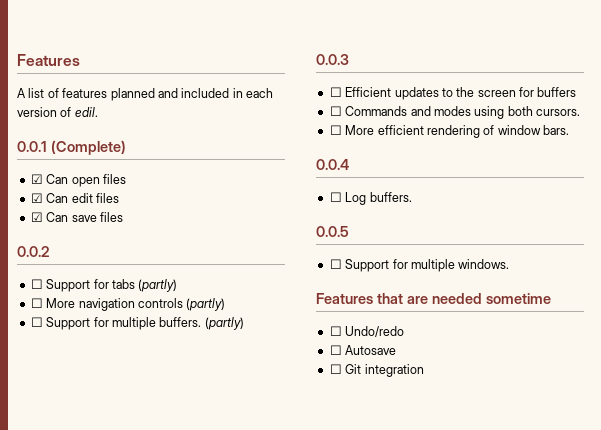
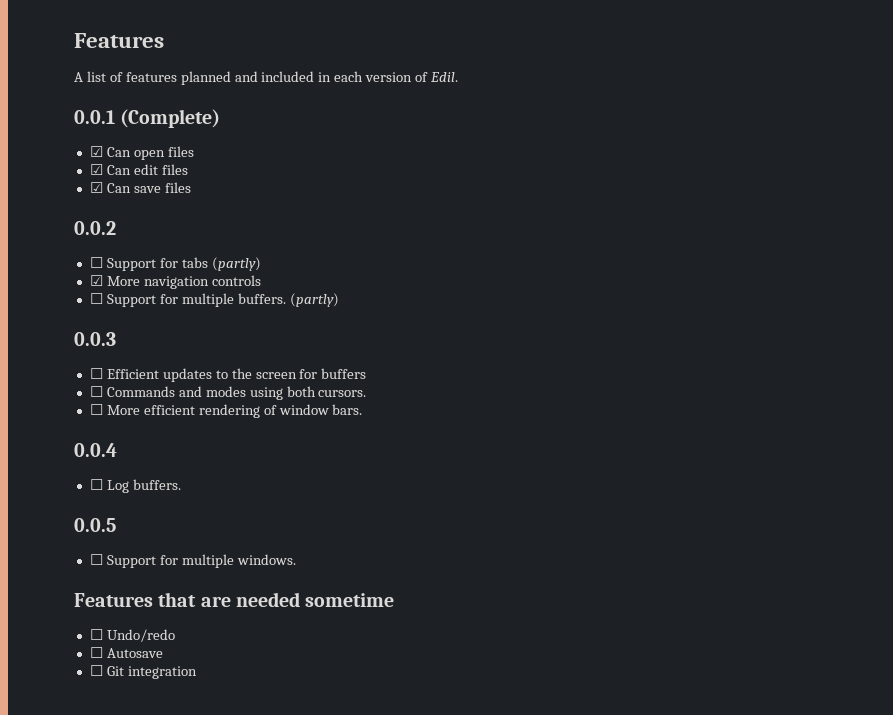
- A list of features planned and included in each version of edil.
+ A list of features planned and included in each version of Edil.
- ☐ More navigation controls (partly)
+ ☑ More navigation controls

